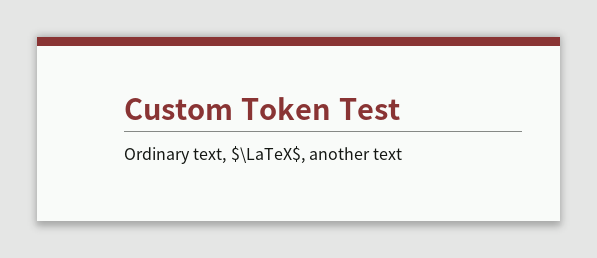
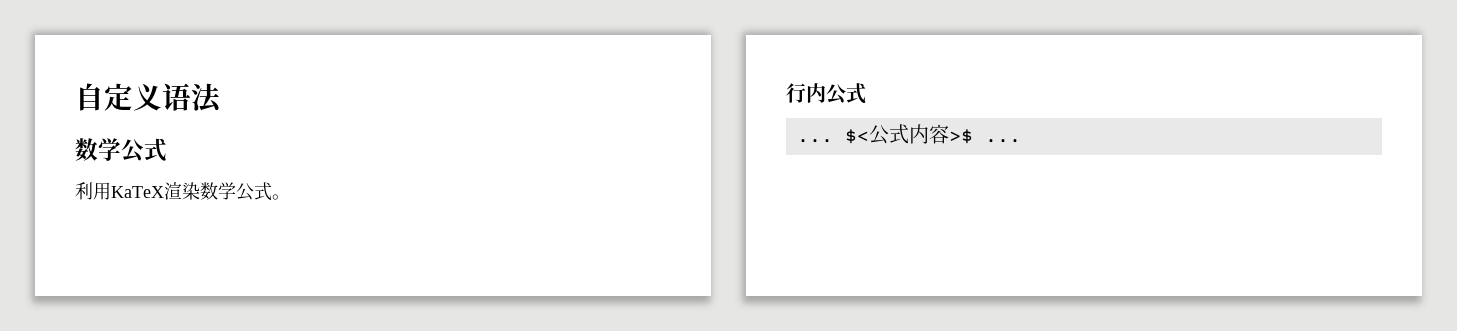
- Custom Token Test
- Ordinary text, $\LaTeX$, another text
+ 自定义语法
+ 数学公式
+ 利用KaTeX渲染数学公式。
+ 行内公式
+ ... $<公式内容>$ ...

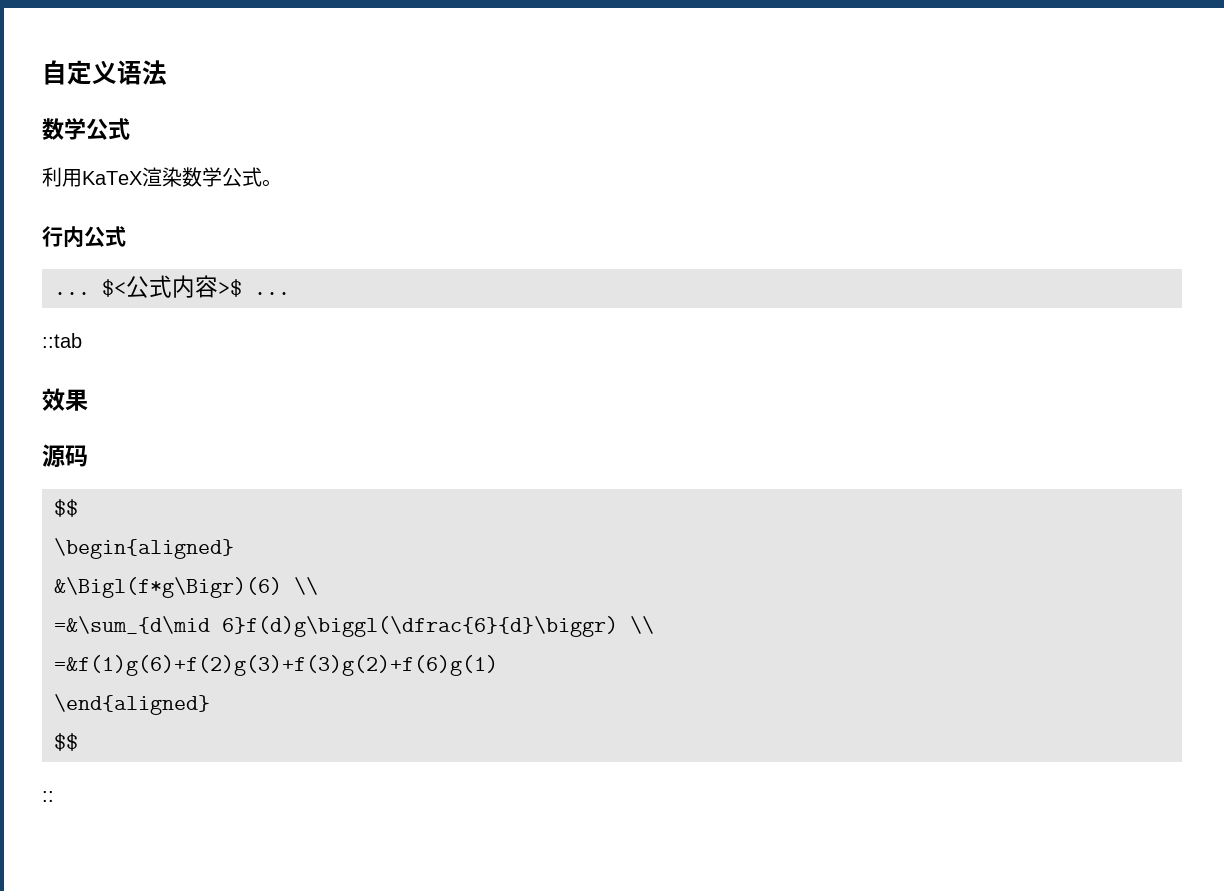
+ ::tab
+ 效果
+ 源码
+ $$
+ \begin{aligned}
+ &\Bigl(f*g\Bigr)(6) \\
+ =&\sum_{d\mid 6}f(d)g\biggl(\dfrac{6}{d}\biggr) \\
+ =&f(1)g(6)+f(2)g(3)+f(3)g(2)+f(6)g(1)
+ \end{aligned}
+ $$
+ ::

